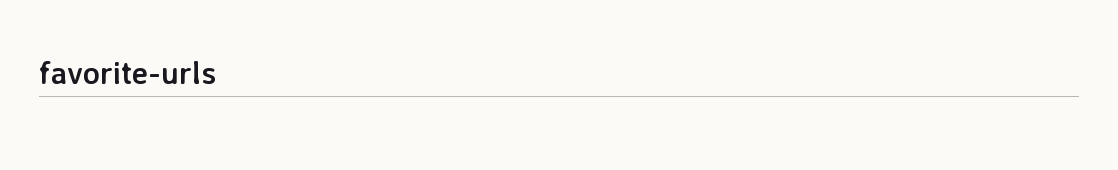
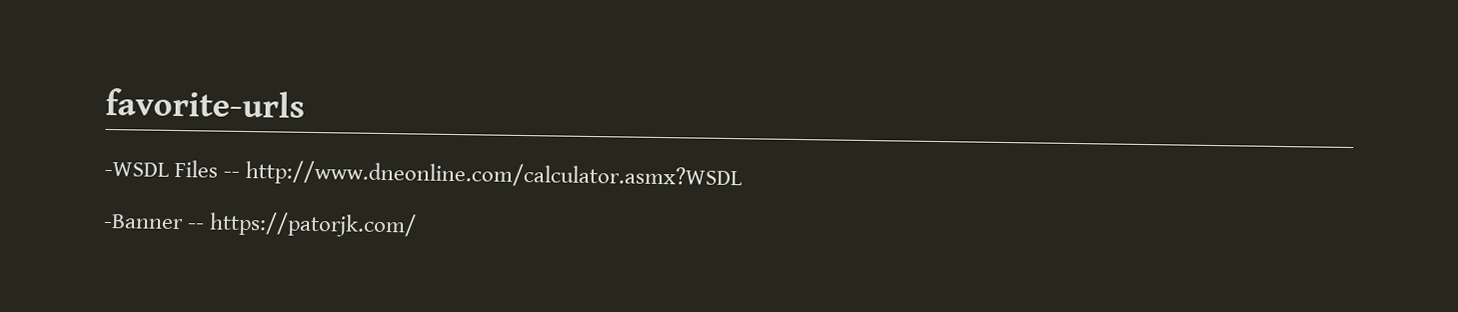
+ -WSDL Files -- http://www.dneonline.com/calculator.asmx?WSDL
+ -Banner -- https://patorjk.com/

